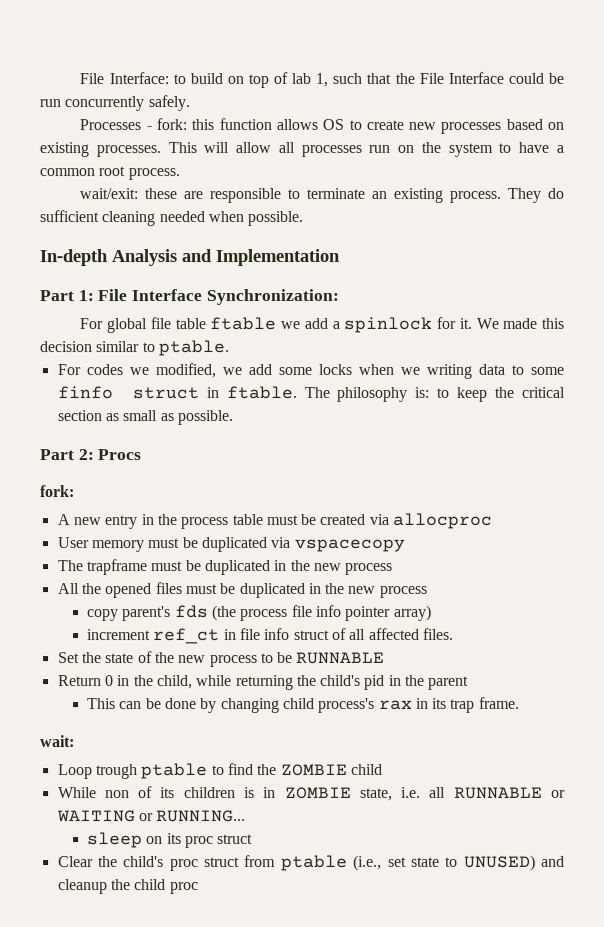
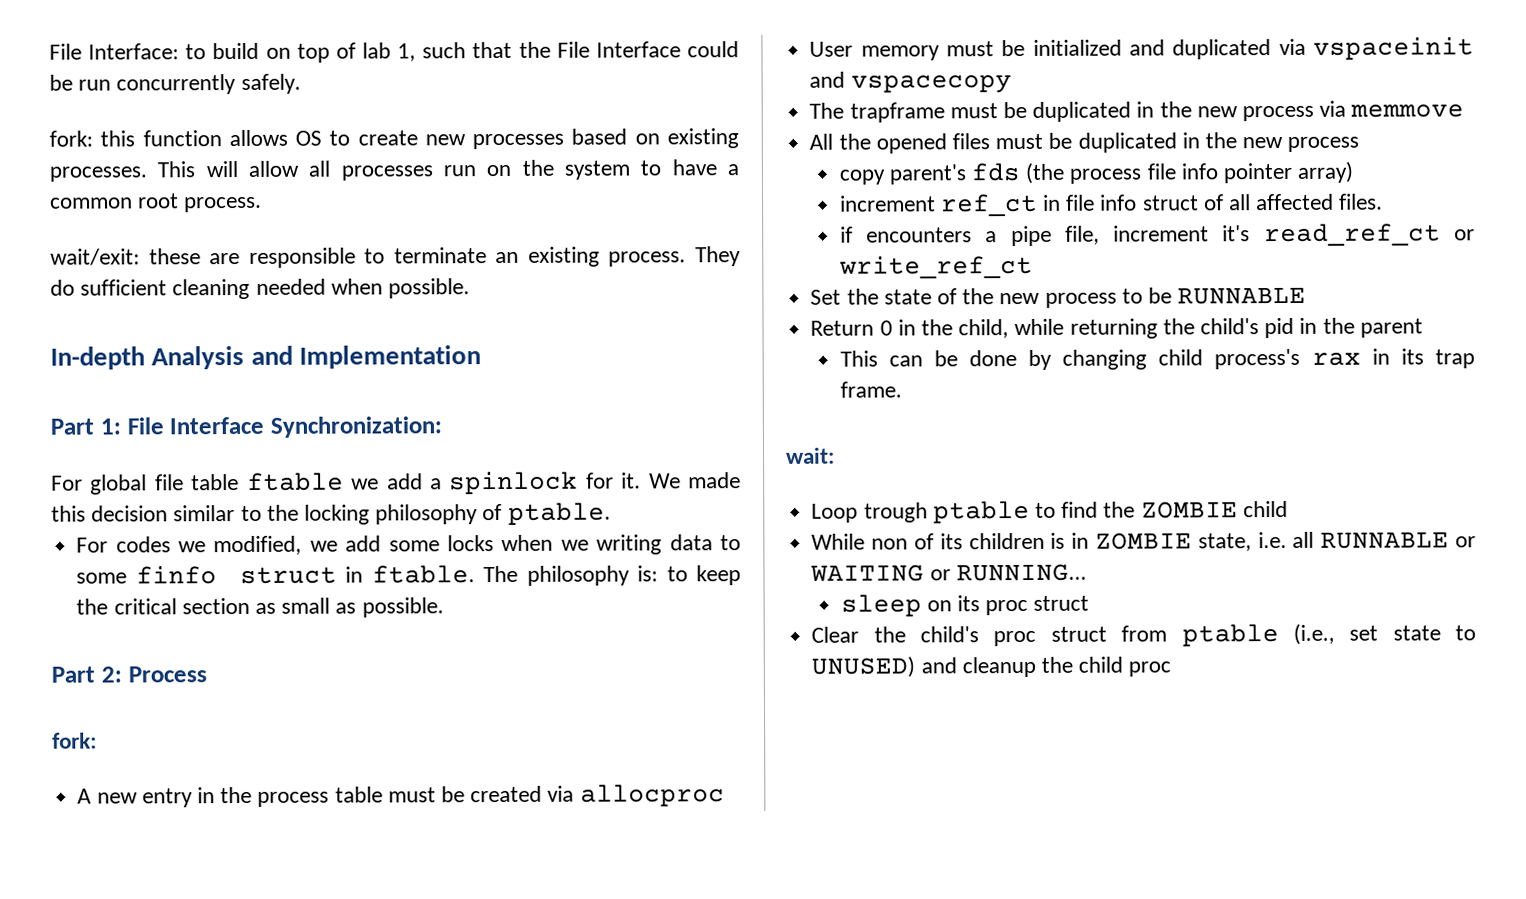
- Processes - fork: this function allows OS to create new processes based on existing processes.
+ fork: this function allows OS to create new processes based on existing processes.
- We made this decision similar to ptable.
+ We made this decision similar to the locking philosophy of ptable.
- Part 2: Procs
+ Part 2: Process
- User memory must be duplicated via vspacecopy
+ User memory must be initialized and duplicated via vspaceinit and vspacecopy
- The trapframe must be duplicated in the new process
+ The trapframe must be duplicated in the new process via memmove
+ if encounters a pipe file, increment it's read_ref_ct or write_ref_ct

